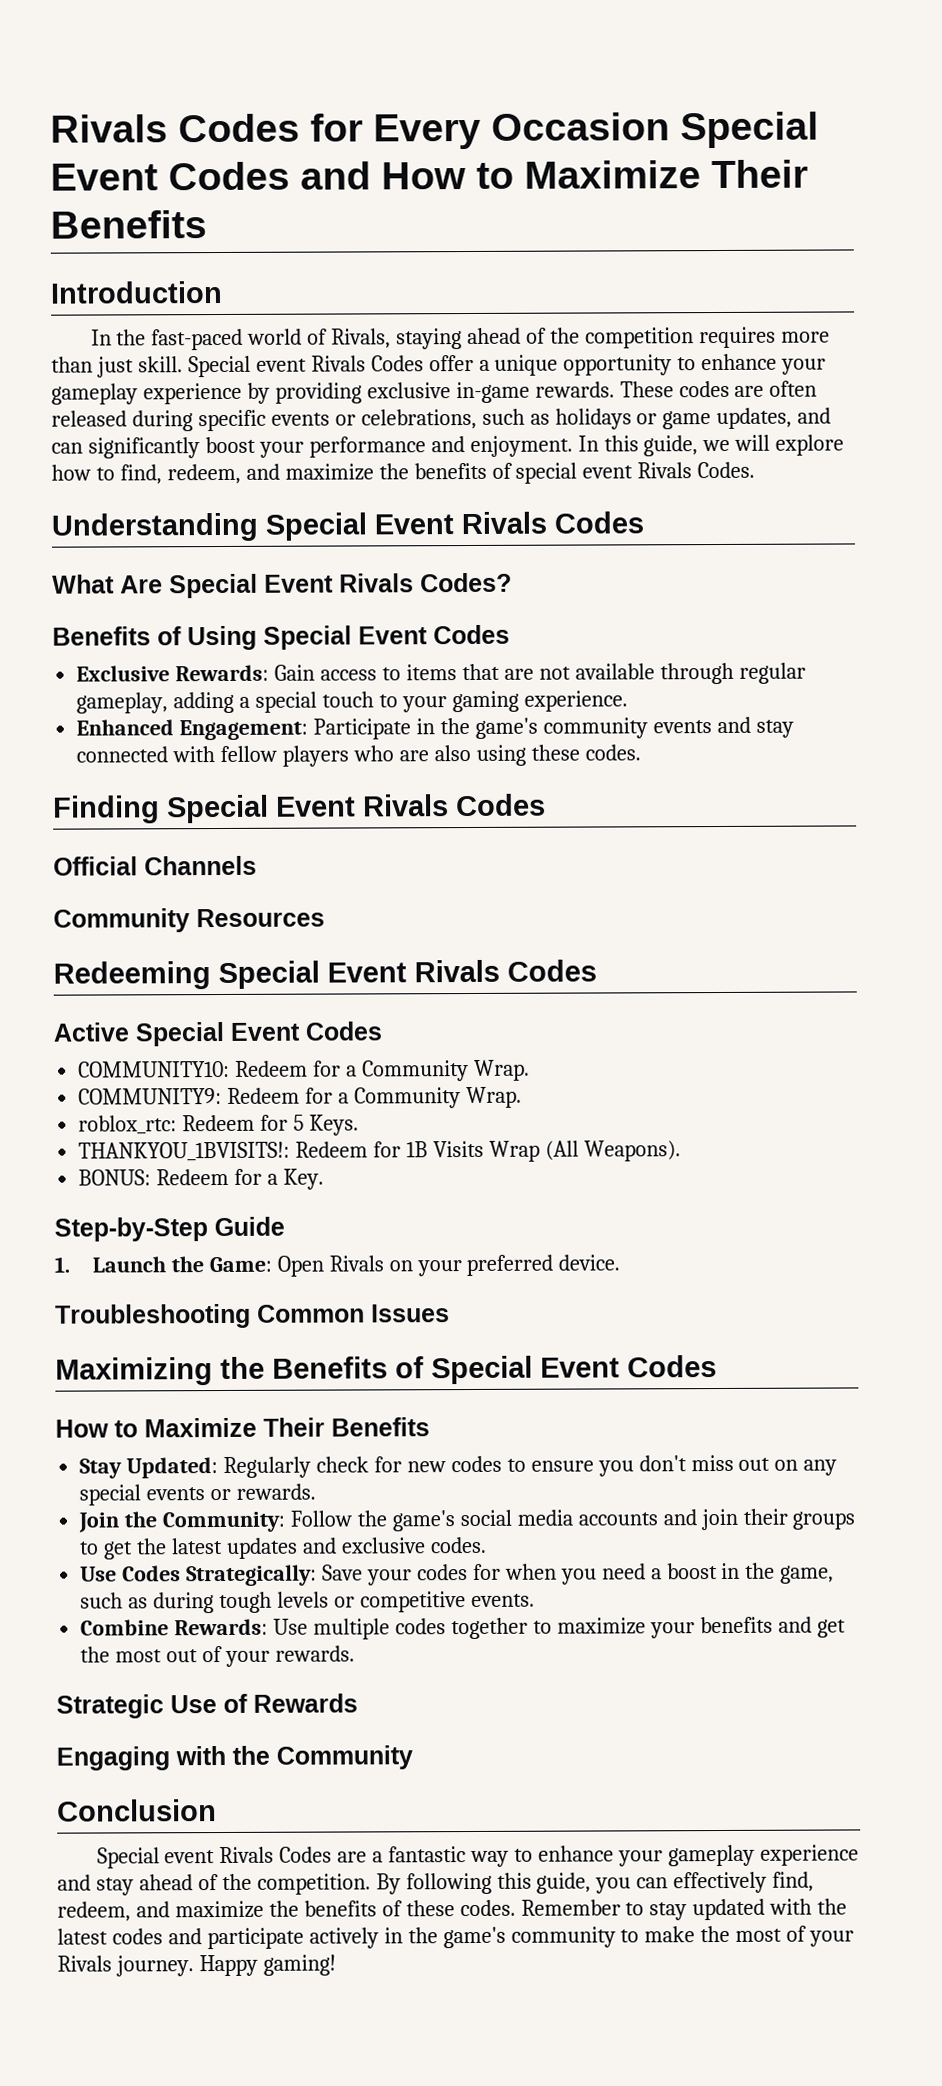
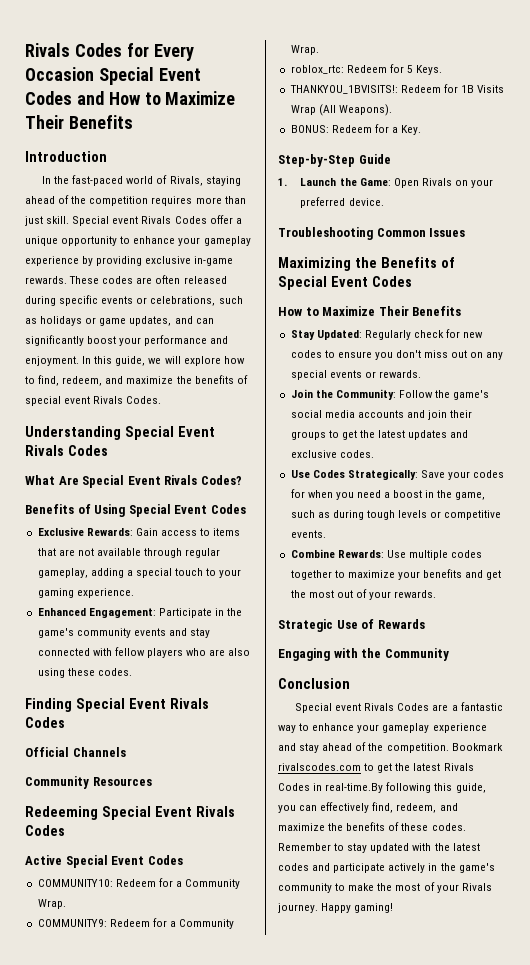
- By following this guide, you can effectively find, redeem, and maximize the benefits of these codes.
+ Bookmark rivalscodes.com to get the latest Rivals Codes in real-time.By following this guide, you can effectively find, redeem, and maximize the benefits of these codes.

